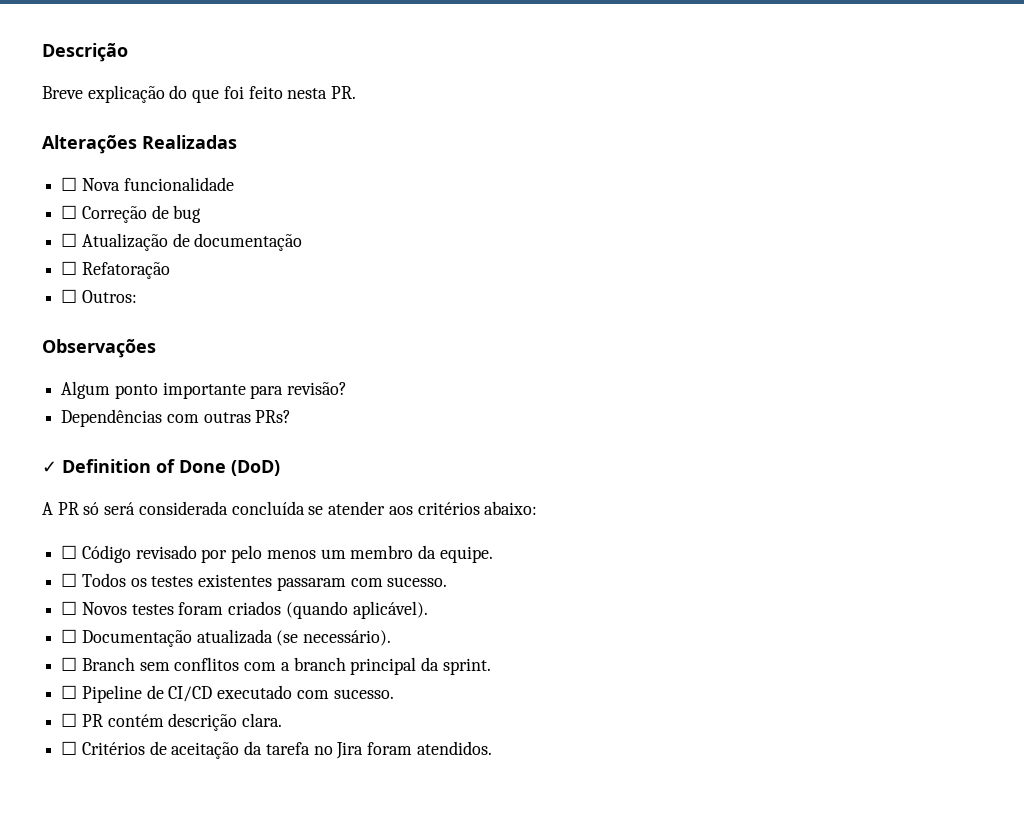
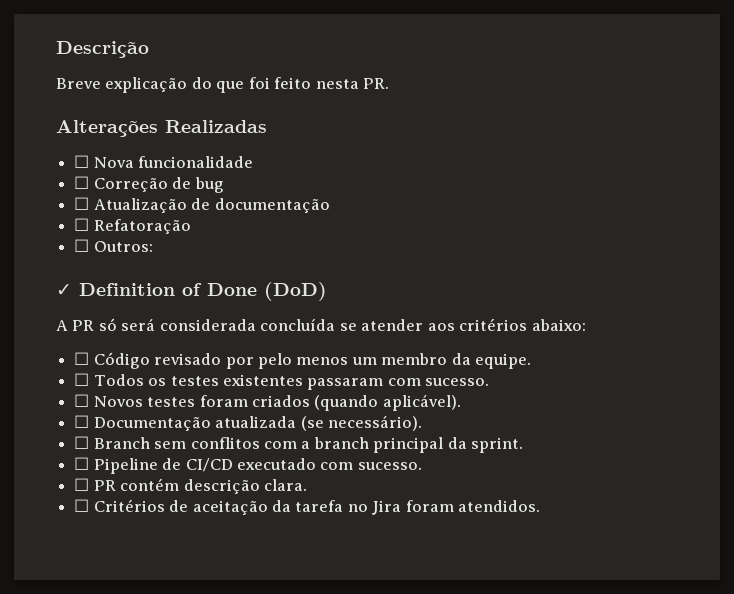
- Observações
- Algum ponto importante para revisão?
- Dependências com outras PRs?

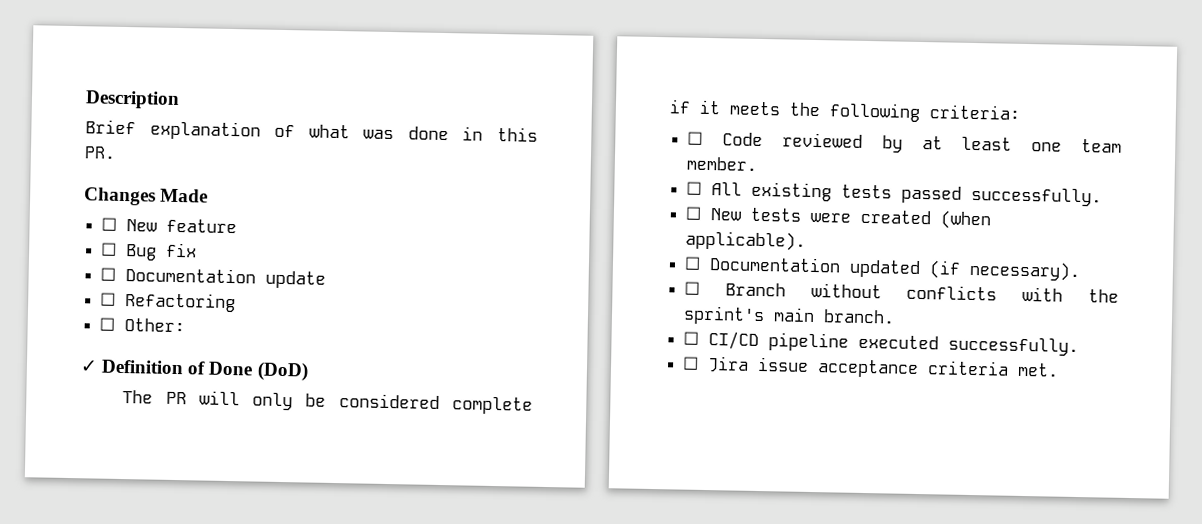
- Descrição
- Breve explicação do que foi feito nesta PR.
+ Description
+ Brief explanation of what was done in this PR.
- Alterações Realizadas
- ☐ Nova funcionalidade
- ☐ Correção de bug
- ☐ Atualização de documentação
- ☐ Refatoração
- ☐ Outros:
+ Changes Made
+ ☐ New feature
+ ☐ Bug fix
+ ☐ Documentation update
+ ☐ Refactoring
+ ☐ Other:
- A PR só será considerada concluída se atender aos critérios abaixo:
- ☐ Código revisado por pelo menos um membro da equipe.
- ☐ Todos os testes existentes passaram com sucesso.
- ☐ Novos testes foram criados (quando aplicável).
- ☐ Documentação atualizada (se necessário).
- ☐ Branch sem conflitos com a branch principal da sprint.
- ☐ Pipeline de CI/CD executado com sucesso.
- ☐ PR contém descrição clara.
- ☐ Critérios de aceitação da tarefa no Jira foram atendidos.
+ The PR will only be considered complete if it meets the following criteria:
+ ☐ Code reviewed by at least one team member.
+ ☐ All existing tests passed successfully.
+ ☐ New tests were created (when applicable).
+ ☐ Documentation updated (if necessary).
+ ☐ Branch without conflicts with the sprint's main branch.
+ ☐ CI/CD pipeline executed successfully.
+ ☐ Jira issue acceptance criteria met.

